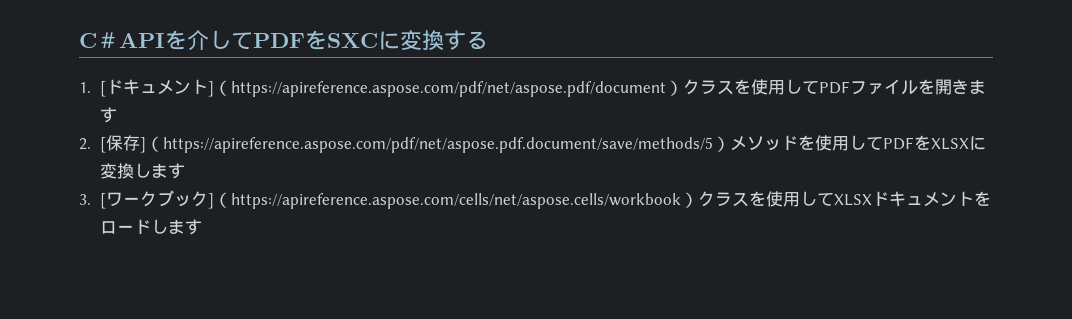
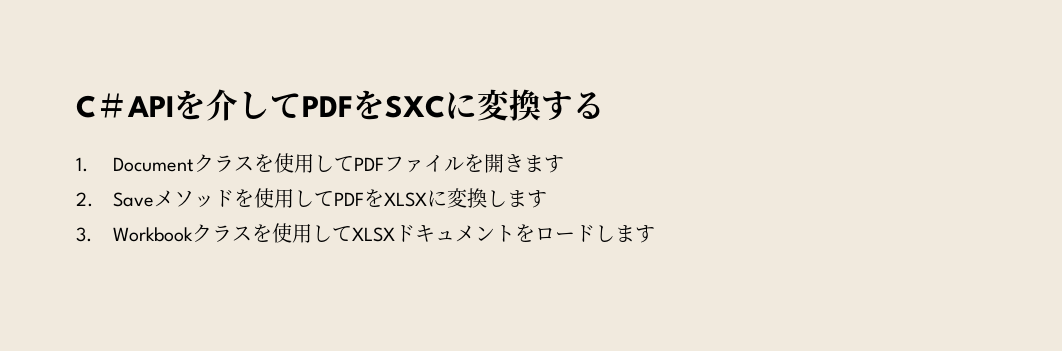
- 1. [ドキュメント]（https://apireference.aspose.com/pdf/net/aspose.pdf/document）クラスを使用してPDFファイルを開きます
+ 1. Documentクラスを使用してPDFファイルを開きます
- 2. [保存]（https://apireference.aspose.com/pdf/net/aspose.pdf.document/save/methods/5）メソッドを使用してPDFをXLSXに変換します
+ 2. Saveメソッドを使用してPDFをXLSXに変換します
- 3. [ワークブック]（https://apireference.aspose.com/cells/net/aspose.cells/workbook）クラスを使用してXLSXドキュメントをロードします
+ 3. Workbookクラスを使用してXLSXドキュメントをロードします

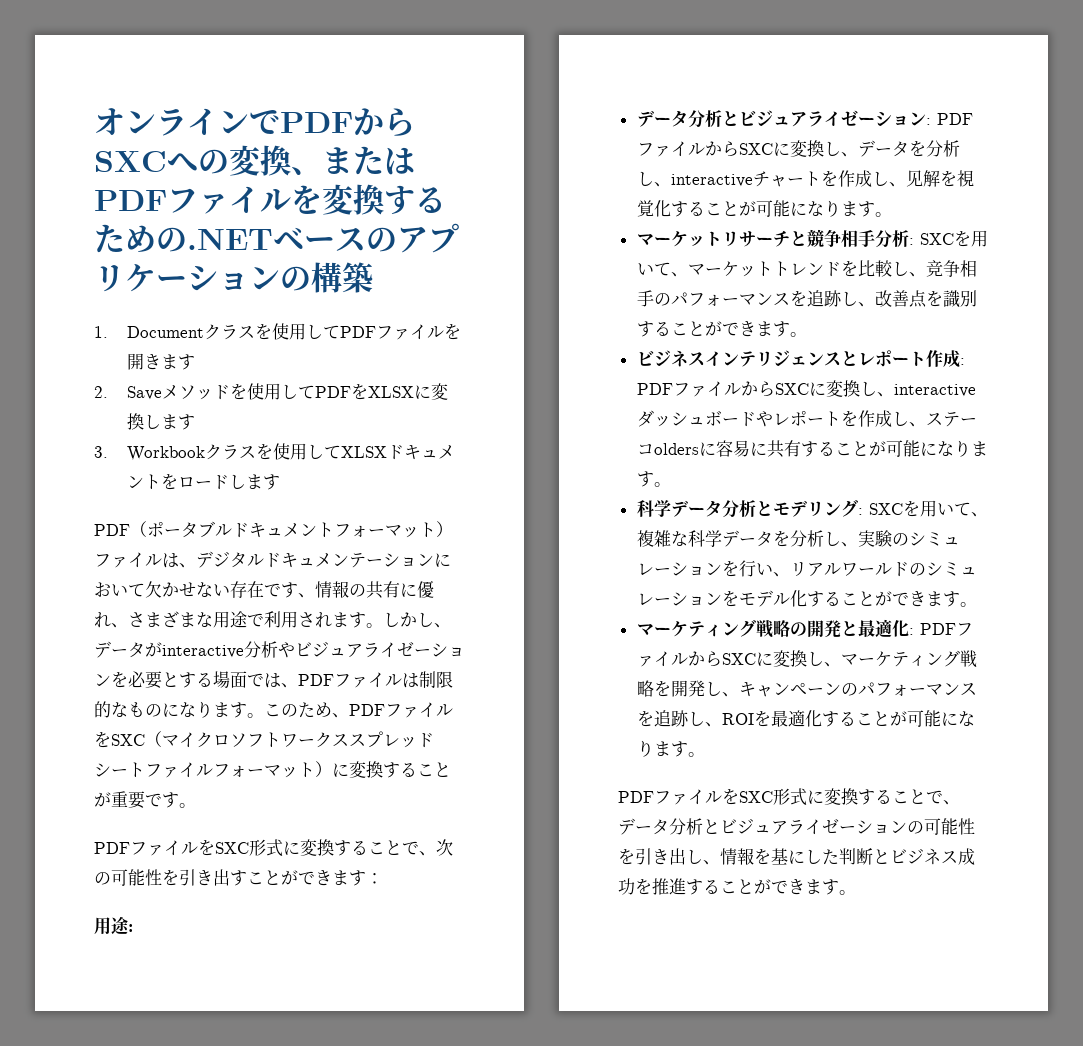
- C＃APIを介してPDFをSXCに変換する
+ オンラインでPDFからSXCへの変換、またはPDFファイルを変換するための.NETベースのアプリケーションの構築
+ PDF（ポータブルドキュメントフォーマット）ファイルは、デジタルドキュメンテーションにおいて欠かせない存在です、情報の共有に優れ、さまざまな用途で利用されます。しかし、データがinteractive分析やビジュアライゼーションを必要とする場面では、PDFファイルは制限的なものになります。このため、PDFファイルをSXC（マイクロソフトワークススプレッドシートファイルフォーマット）に変換することが重要です。
+ PDFファイルをSXC形式に変換することで、次の可能性を引き出すことができます：
+ 用途:
+ データ分析とビジュアライゼーション: PDFファイルからSXCに変換し、データを分析し、interactiveチャートを作成し、见解を視覚化することが可能になります。
+ マーケットリサーチと競争相手分析: SXCを用いて、マーケットトレンドを比較し、竞争相手のパフォーマンスを追跡し、改善点を識別することができます。
+ ビジネスインテリジェンスとレポート作成: PDFファイルからSXCに変換し、interactiveダッシュボードやレポートを作成し、ステーコoldersに容易に共有することが可能になります。
+ 科学データ分析とモデリング: SXCを用いて、複雑な科学データを分析し、実験のシミュレーションを行い、リアルワールドのシミュレーションをモデル化することができます。
+ マーケティング戦略の開発と最適化: PDFファイルからSXCに変換し、マーケティング戦略を開発し、キャンペーンのパフォーマンスを追跡し、ROIを最適化することが可能になります。
+ PDFファイルをSXC形式に変換することで、データ分析とビジュアライゼーションの可能性を引き出し、情報を基にした判断とビジネス成功を推進することができます。

